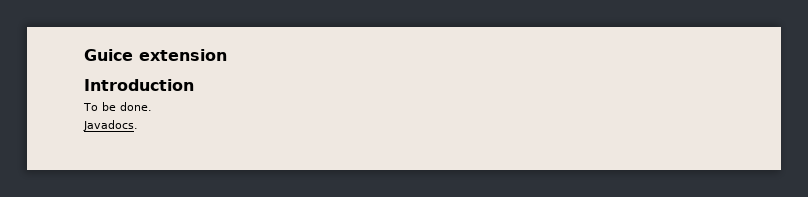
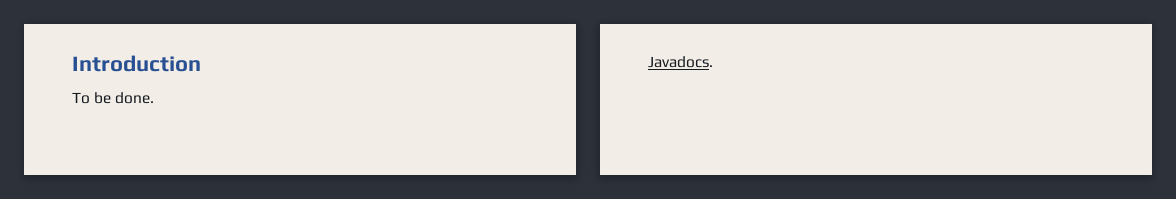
- Guice extension

